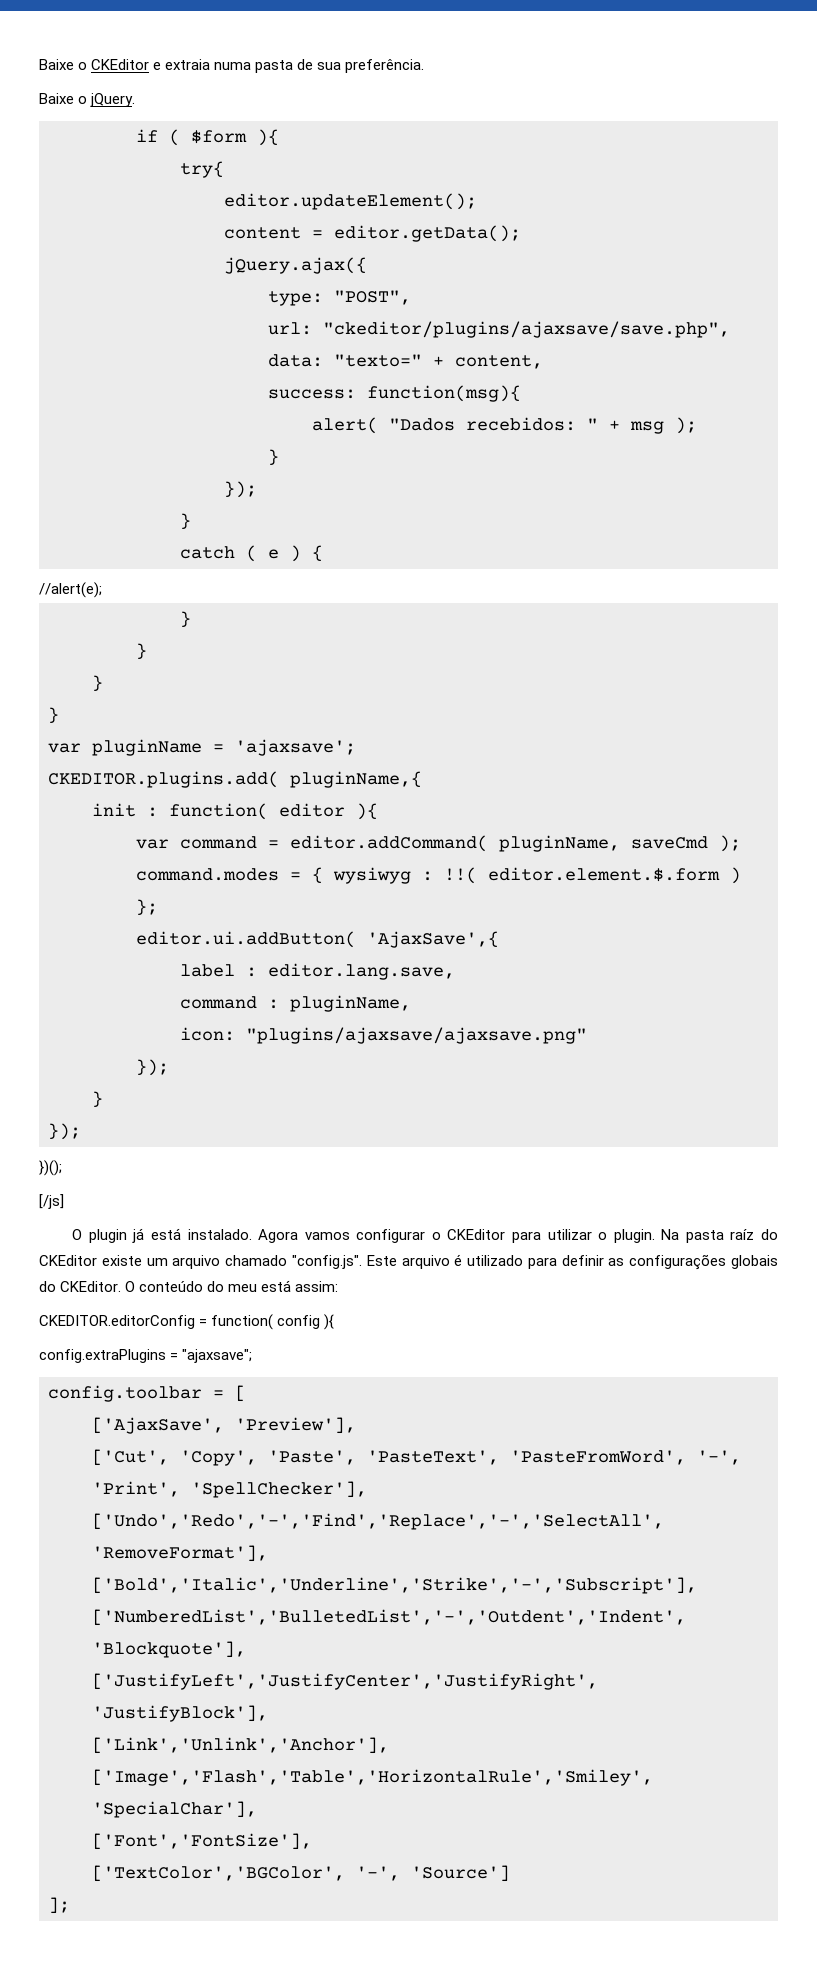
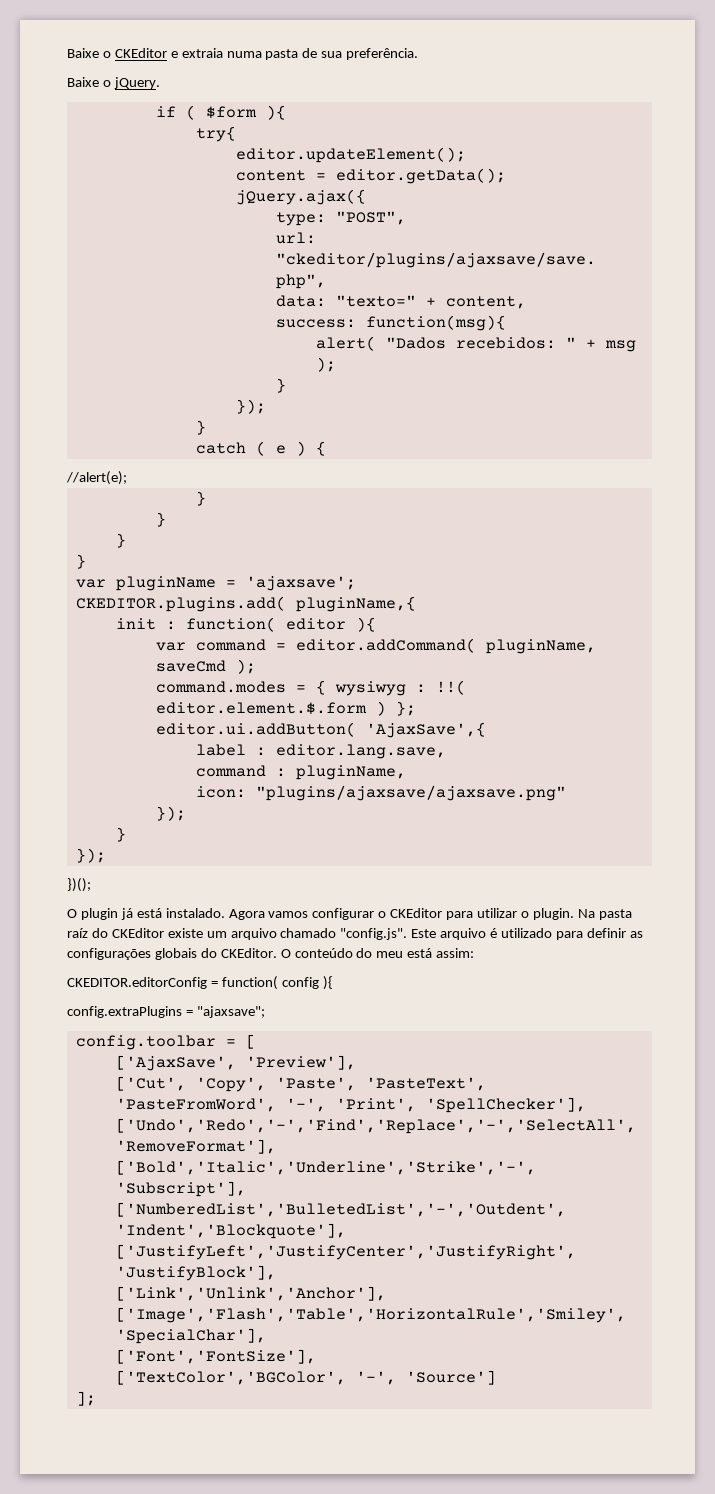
- [/js]

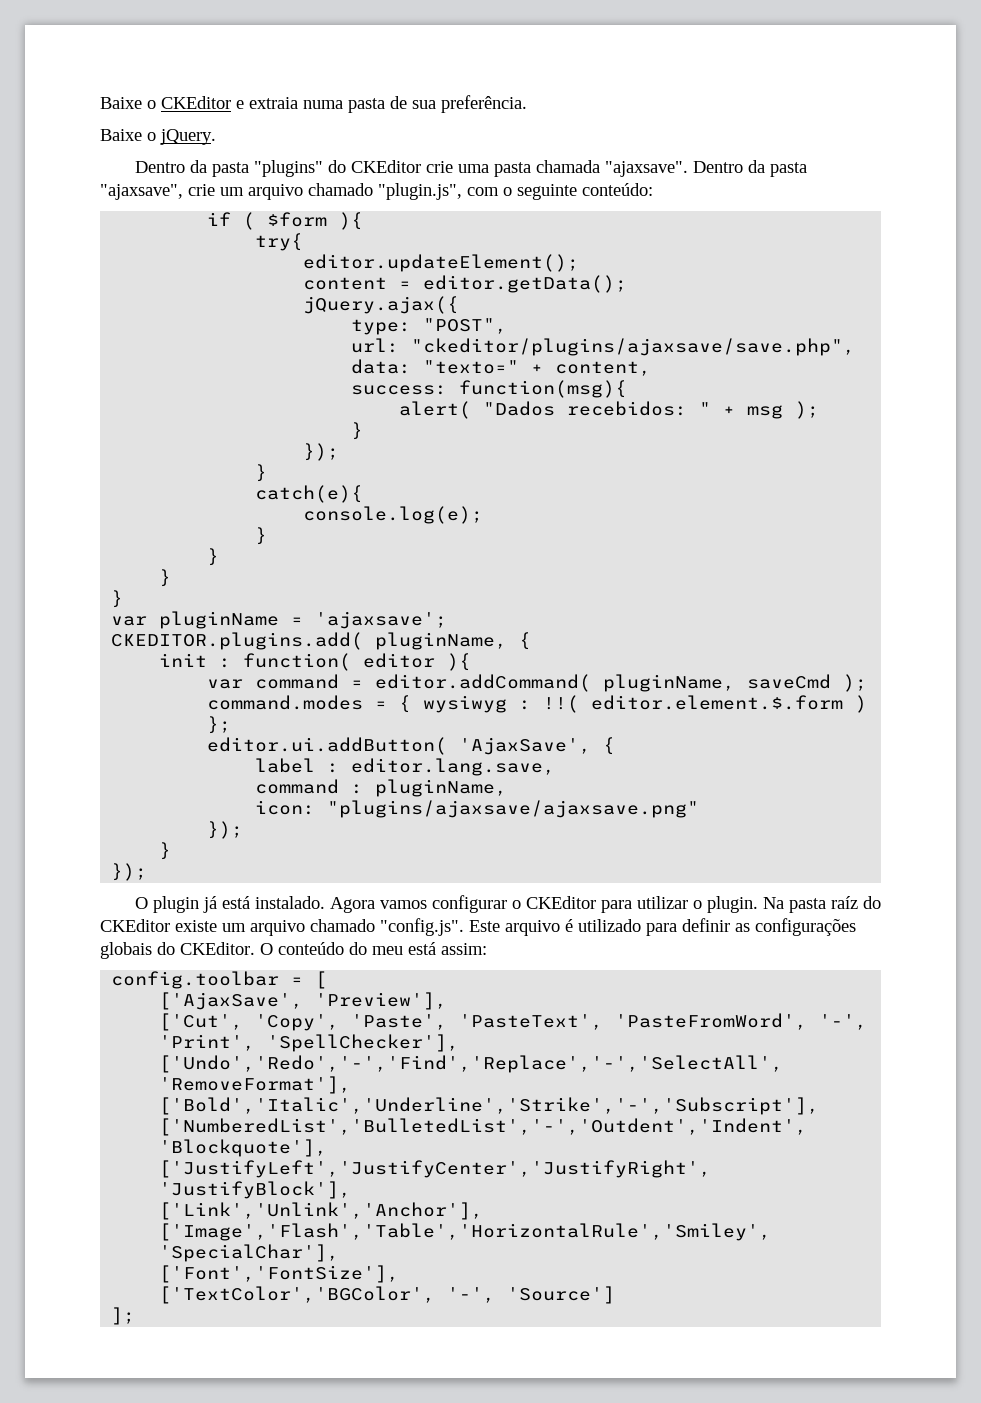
+ Dentro da pasta "plugins" do CKEditor crie uma pasta chamada "ajaxsave". Dentro da pasta "ajaxsave", crie um arquivo chamado "plugin.js", com o seguinte conteúdo:
- catch ( e ) {
- //alert(e);
+ catch(e){
+ console.log(e);
- CKEDITOR.plugins.add( pluginName,{
+ CKEDITOR.plugins.add( pluginName, {
- editor.ui.addButton( 'AjaxSave',{
+ editor.ui.addButton( 'AjaxSave', {
- })();
- CKEDITOR.editorConfig = function( config ){
- config.extraPlugins = "ajaxsave";

